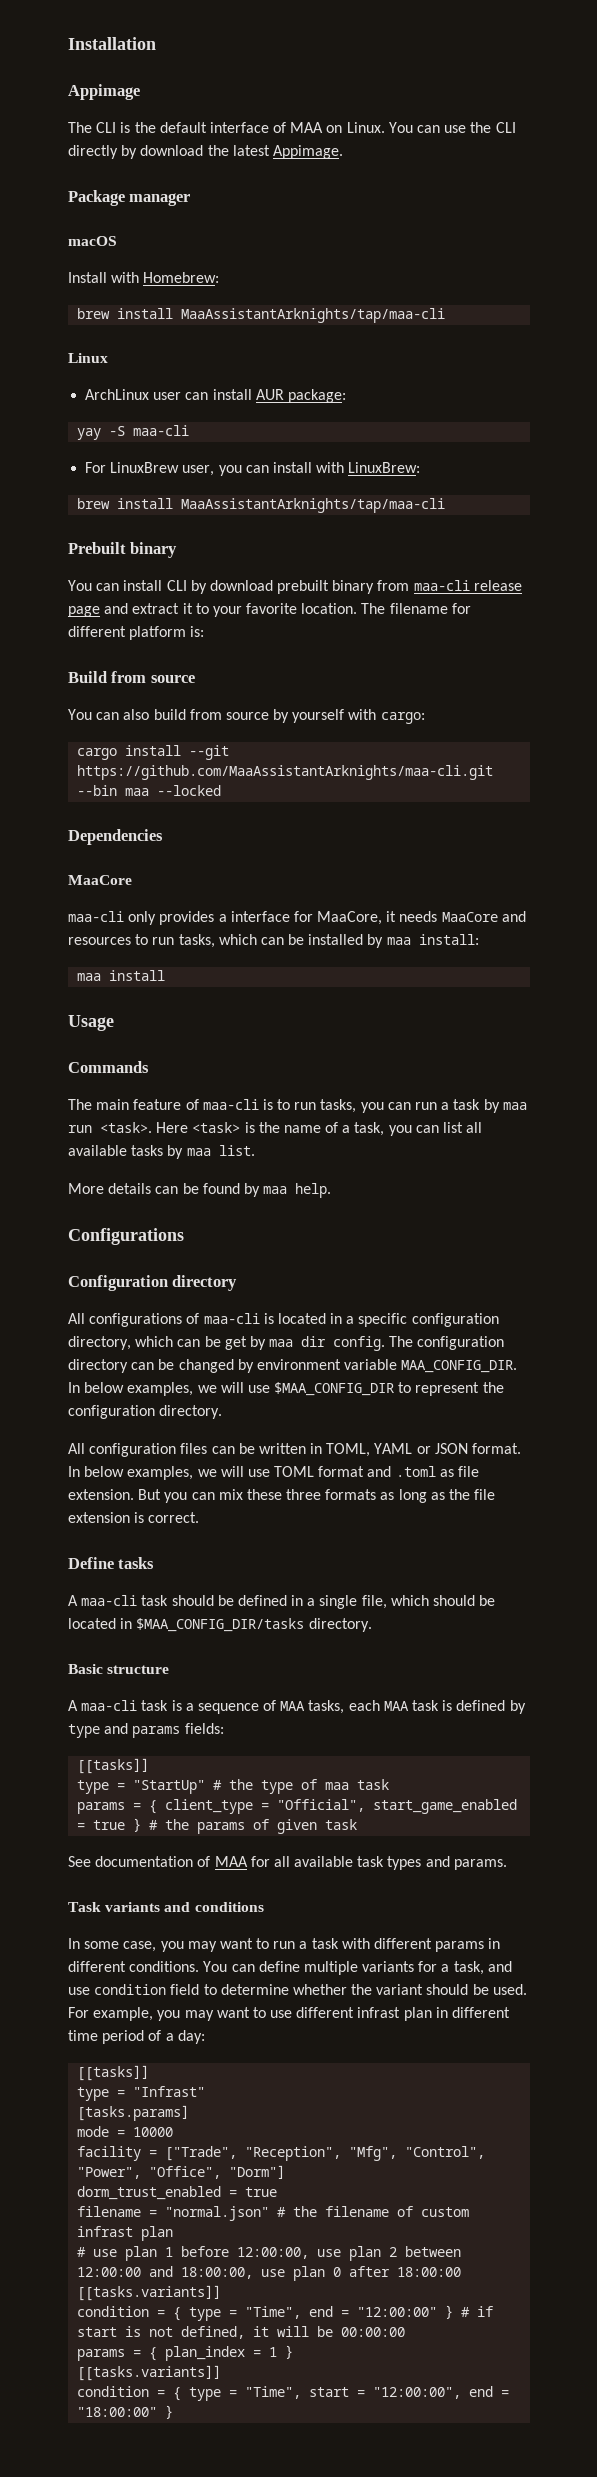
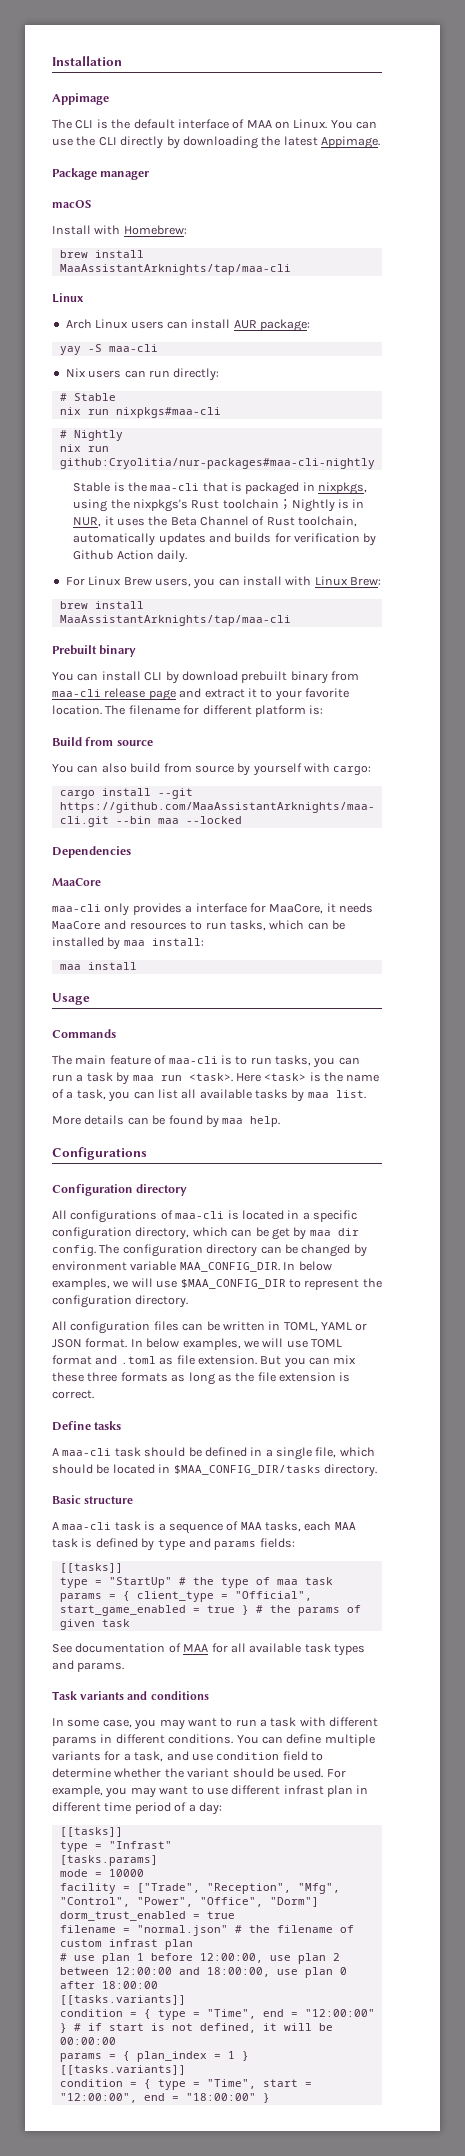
- You can use the CLI directly by download the latest Appimage.
+ You can use the CLI directly by downloading the latest Appimage.
- ArchLinux user can install AUR package:
+ Arch Linux users can install AUR package:
- For LinuxBrew user, you can install with LinuxBrew:
+ Nix users can run directly:
+ # Stable
+ nix run nixpkgs#maa-cli
+ # Nightly
+ nix run github:Cryolitia/nur-packages#maa-cli-nightly
+ Stable is the maa-cli that is packaged in nixpkgs, using the nixpkgs's Rust toolchain；Nightly is in NUR, it uses the Beta Channel of Rust toolchain, automatically updates and builds for verification by Github Action daily.
+ For Linux Brew users, you can install with Linux Brew:

